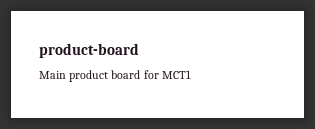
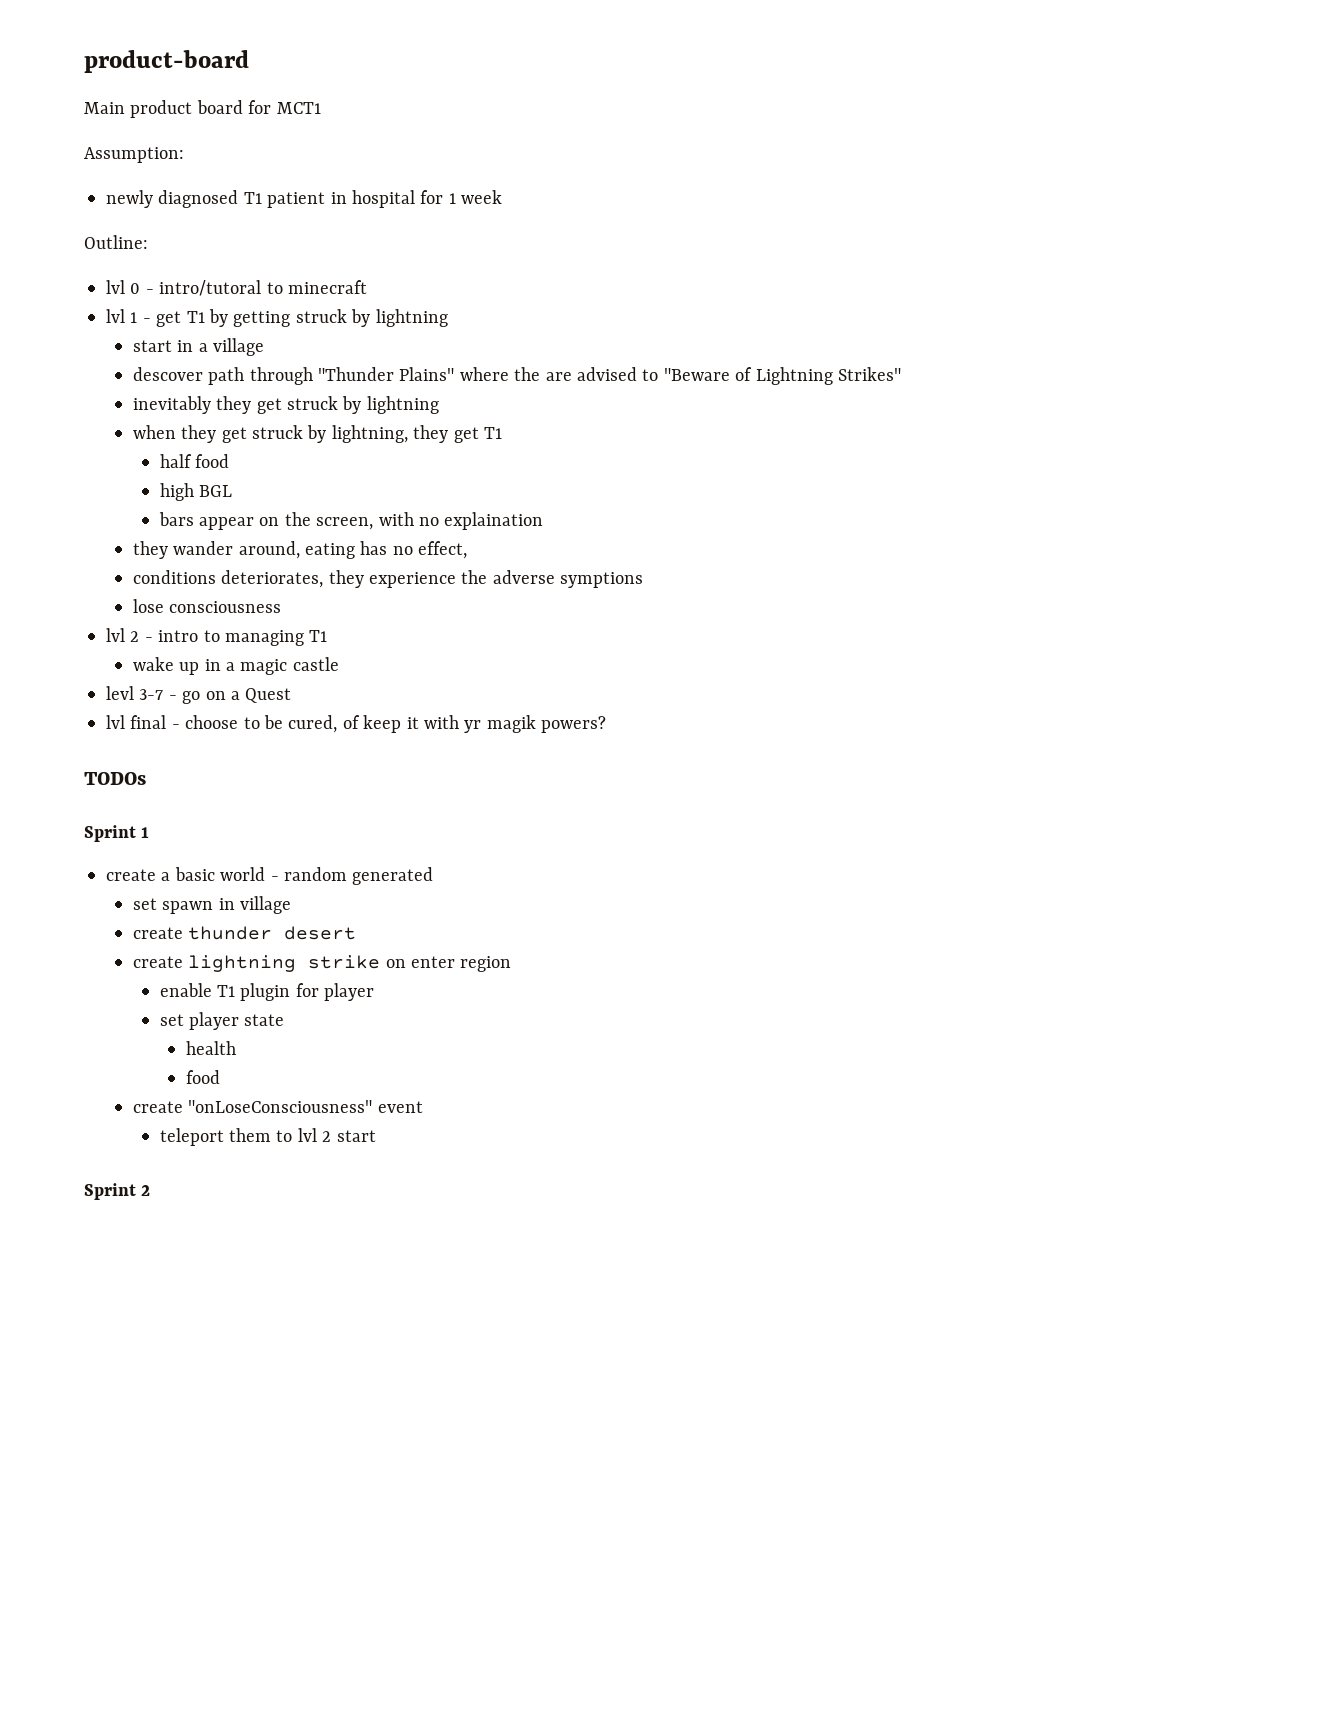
+ Assumption:
+ newly diagnosed T1 patient in hospital for 1 week
+ Outline:
+ lvl 0 - intro/tutoral to minecraft
+ lvl 1 - get T1 by getting struck by lightning
+ start in a village
+ descover path through "Thunder Plains" where the are advised to "Beware of Lightning Strikes"
+ inevitably they get struck by lightning
+ when they get struck by lightning, they get T1
+ half food
+ high BGL
+ bars appear on the screen, with no explaination
+ they wander around, eating has no effect,
+ conditions deteriorates, they experience the adverse symptions
+ lose consciousness
+ lvl 2 - intro to managing T1
+ wake up in a magic castle
+ levl 3-7 - go on a Quest
+ lvl final - choose to be cured, of keep it with yr magik powers?
+ TODOs
+ Sprint 1
+ create a basic world - random generated
+ set spawn in village
+ create thunder desert
+ create lightning strike on enter region
+ enable T1 plugin for player
+ set player state
+ health
+ food
+ create "onLoseConsciousness" event
+ teleport them to lvl 2 start
+ Sprint 2

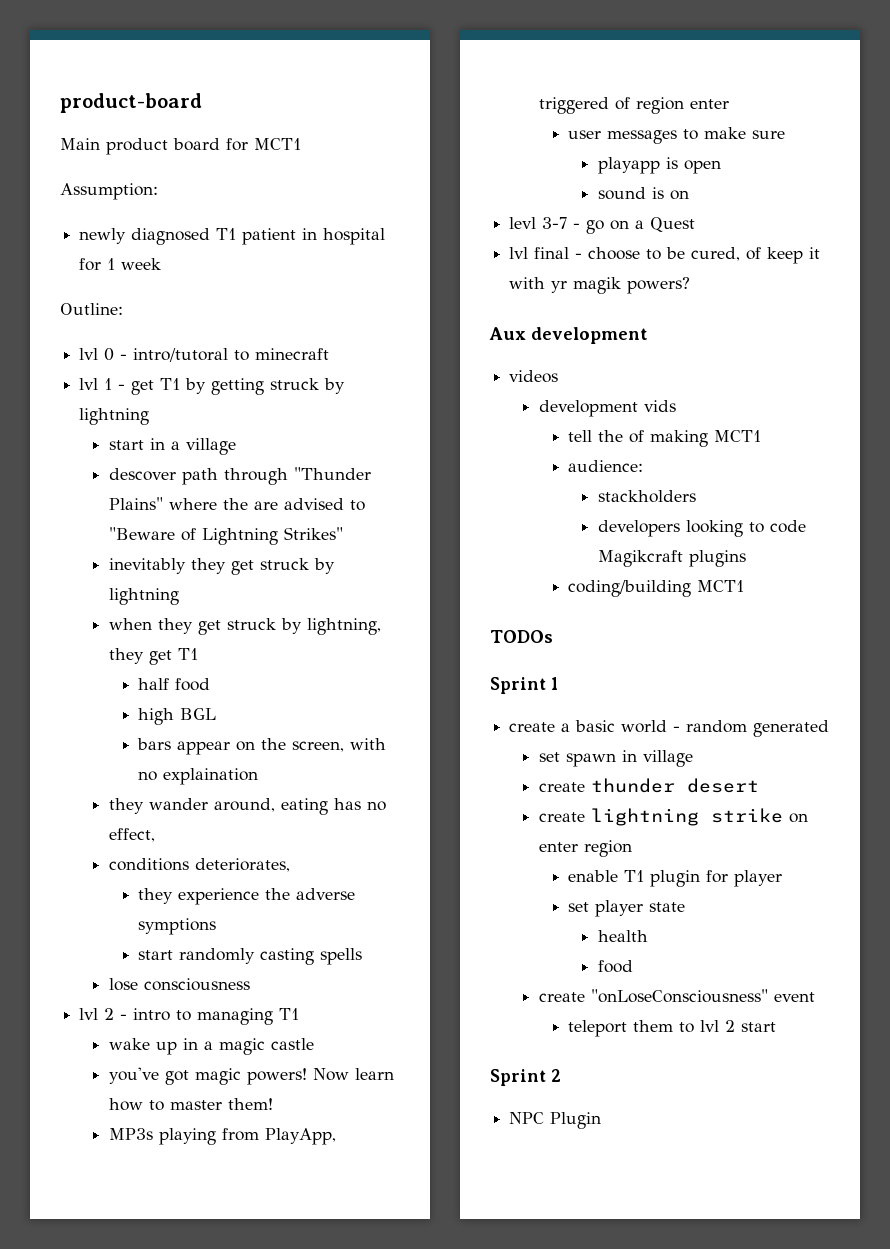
- conditions deteriorates, they experience the adverse symptions
+ conditions deteriorates,
+ they experience the adverse symptions
+ start randomly casting spells
+ you've got magic powers! Now learn how to master them!
+ MP3s playing from PlayApp, triggered of region enter
+ user messages to make sure
+ playapp is open
+ sound is on
+ Aux development
+ videos
+ development vids
+ tell the of making MCT1
+ audience:
+ stackholders
+ developers looking to code Magikcraft plugins
+ coding/building MCT1
+ NPC Plugin

